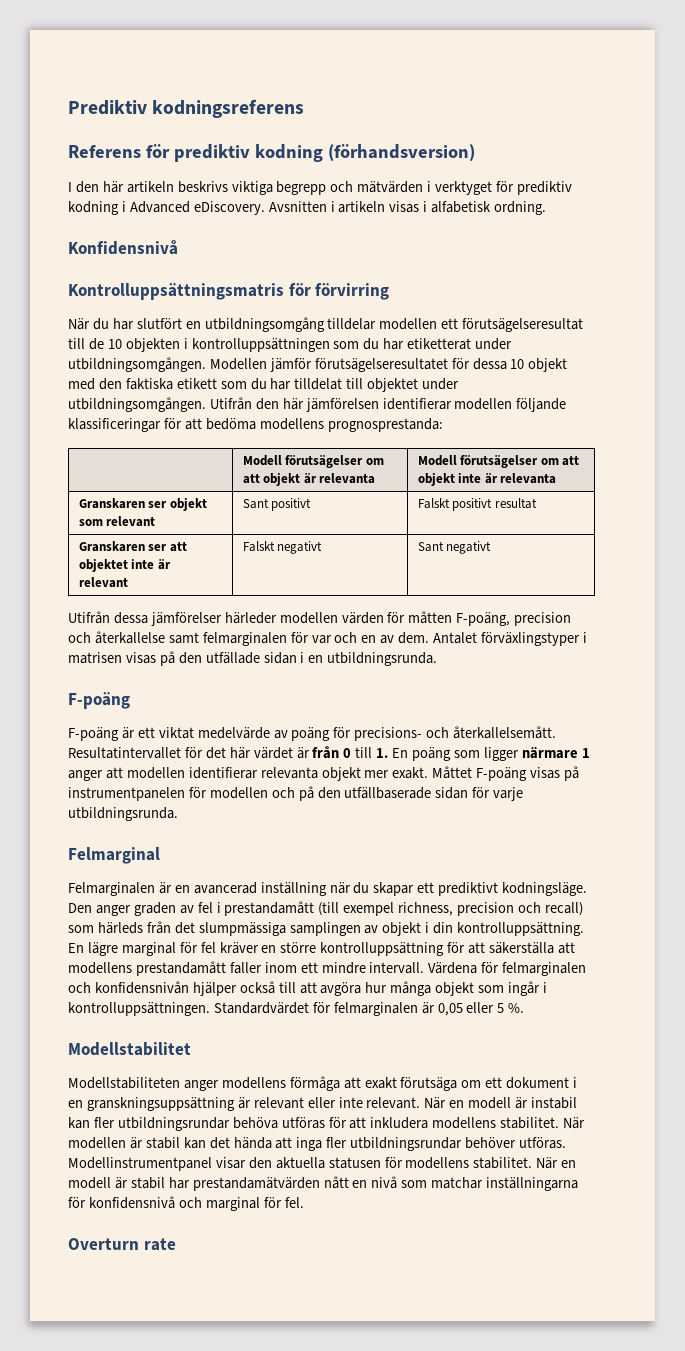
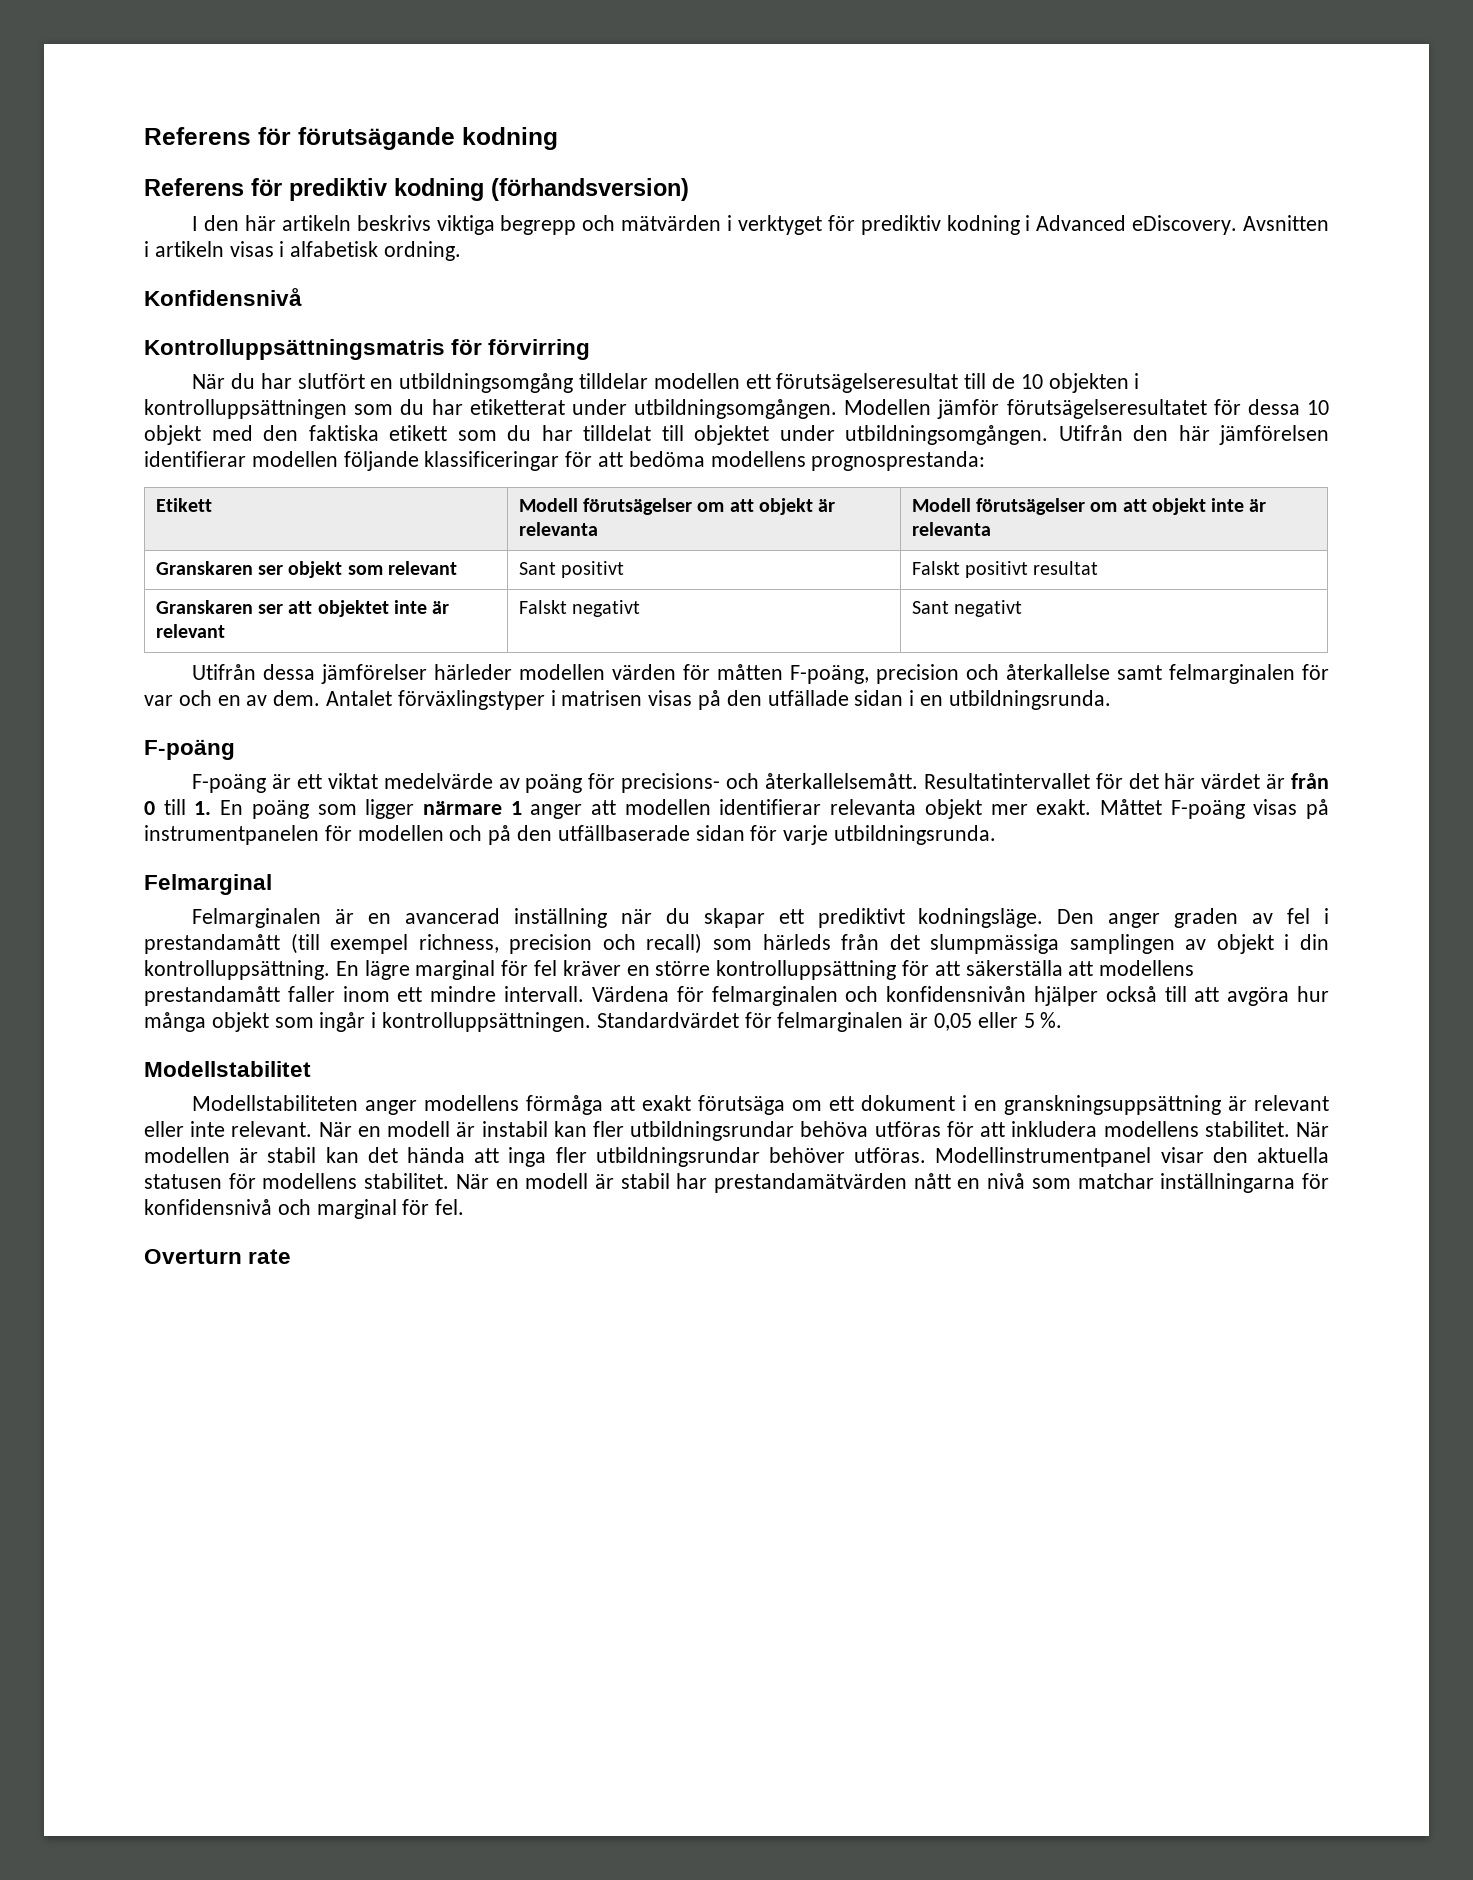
- Prediktiv kodningsreferens
+ Referens för förutsägande kodning
- | Modell förutsägelser om att objekt är relevanta | Modell förutsägelser om att objekt inte är relevanta
+ Etikett | Modell förutsägelser om att objekt är relevanta | Modell förutsägelser om att objekt inte är relevanta

